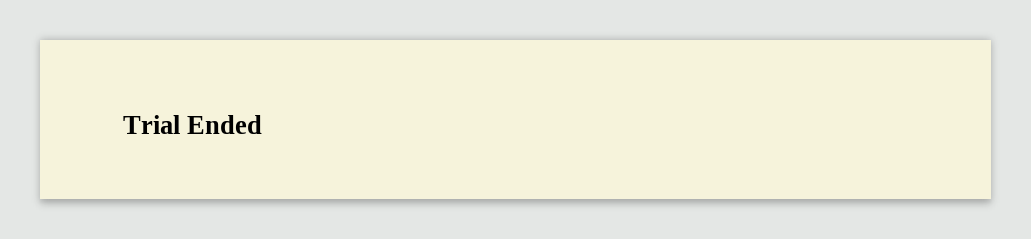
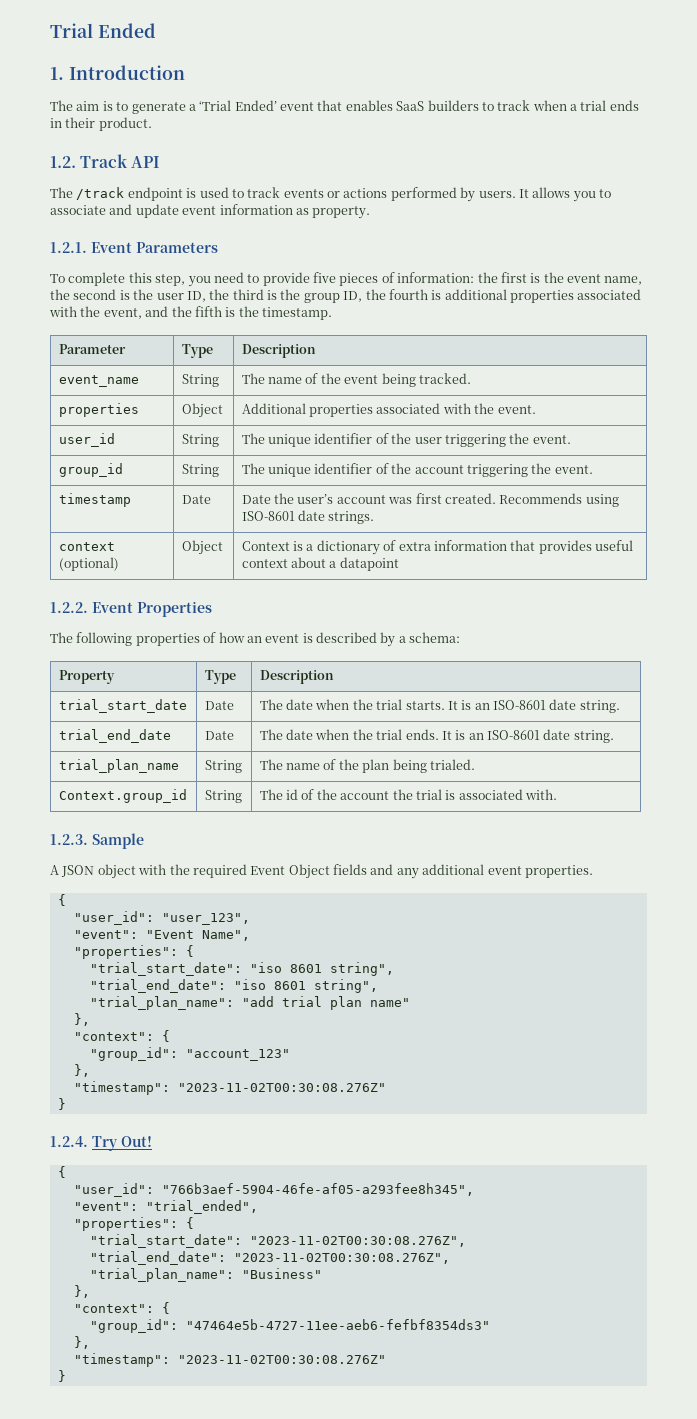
+ 1. Introduction
+ The aim is to generate a ‘Trial Ended’ event that enables SaaS builders to track when a trial ends in their product.
+ 1.2. Track API
+ The /track endpoint is used to track events or actions performed by users. It allows you to associate and update event information as property.
+ 1.2.1. Event Parameters
+ To complete this step, you need to provide five pieces of information: the first is the event name, the second is the user ID, the third is the group ID, the fourth is additional properties associated with the event, and the fifth is the timestamp.
+ Parameter | Type | Description
+ event_name | String | The name of the event being tracked.
+ properties | Object | Additional properties associated with the event.
+ user_id | String | The unique identifier of the user triggering the event.
+ group_id | String | The unique identifier of the account triggering the event.
+ timestamp | Date | Date the user’s account was first created. Recommends using ISO-8601 date strings.
+ context (optional) | Object | Context is a dictionary of extra information that provides useful context about a datapoint
+ 1.2.2. Event Properties
+ The following properties of how an event is described by a schema:
+ Property | Type | Description
+ trial_start_date | Date | The date when the trial starts. It is an ISO-8601 date string.
+ trial_end_date | Date | The date when the trial ends. It is an ISO-8601 date string.
+ trial_plan_name | String | The name of the plan being trialed.
+ Context.group_id | String | The id of the account the trial is associated with.
+ 1.2.3. Sample
+ A JSON object with the required Event Object fields and any additional event properties.
+ {
+ "user_id": "user_123",
+ "event": "Event Name",
+ "properties": {
+ "trial_start_date": "iso 8601 string",
+ "trial_end_date": "iso 8601 string",
+ "trial_plan_name": "add trial plan name"
+ },
+ "context": {
+ "group_id": "account_123"
+ },
+ "timestamp": "2023-11-02T00:30:08.276Z"
+ }
+ 1.2.4. Try Out!
+ {
+ "user_id": "766b3aef-5904-46fe-af05-a293fee8h345",
+ "event": "trial_ended",
+ "properties": {
+ "trial_start_date": "2023-11-02T00:30:08.276Z",
+ "trial_end_date": "2023-11-02T00:30:08.276Z",
+ "trial_plan_name": "Business"
+ },
+ "context": {
+ "group_id": "47464e5b-4727-11ee-aeb6-fefbf8354ds3"
+ },
+ "timestamp": "2023-11-02T00:30:08.276Z"
+ }

